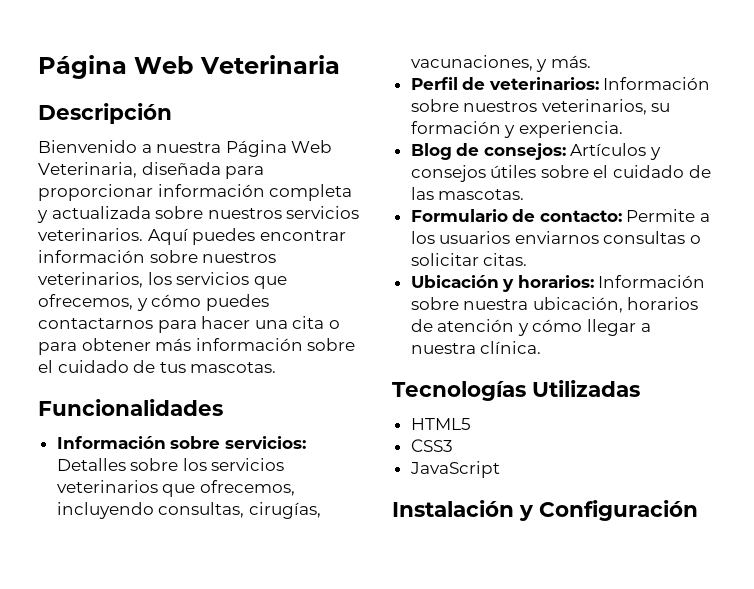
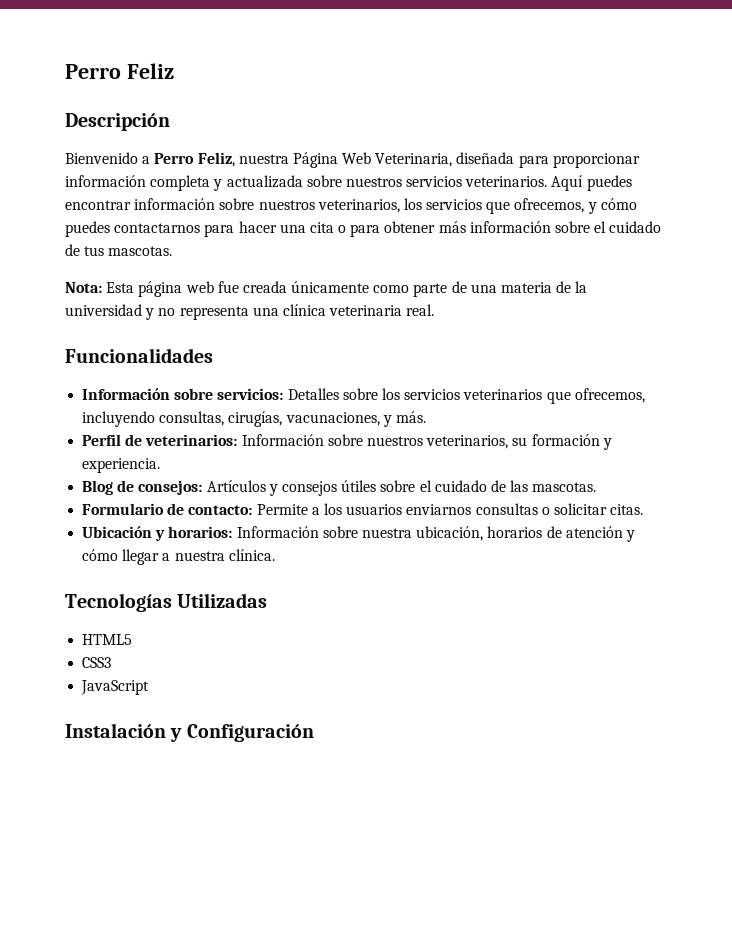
- Página Web Veterinaria
+ Perro Feliz
- Bienvenido a nuestra Página Web Veterinaria, diseñada para proporcionar información completa y actualizada sobre nuestros servicios veterinarios.
+ Bienvenido a Perro Feliz, nuestra Página Web Veterinaria, diseñada para proporcionar información completa y actualizada sobre nuestros servicios veterinarios.
+ Nota: Esta página web fue creada únicamente como parte de una materia de la universidad y no representa una clínica veterinaria real.

